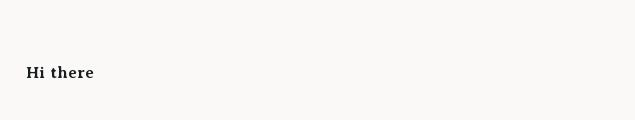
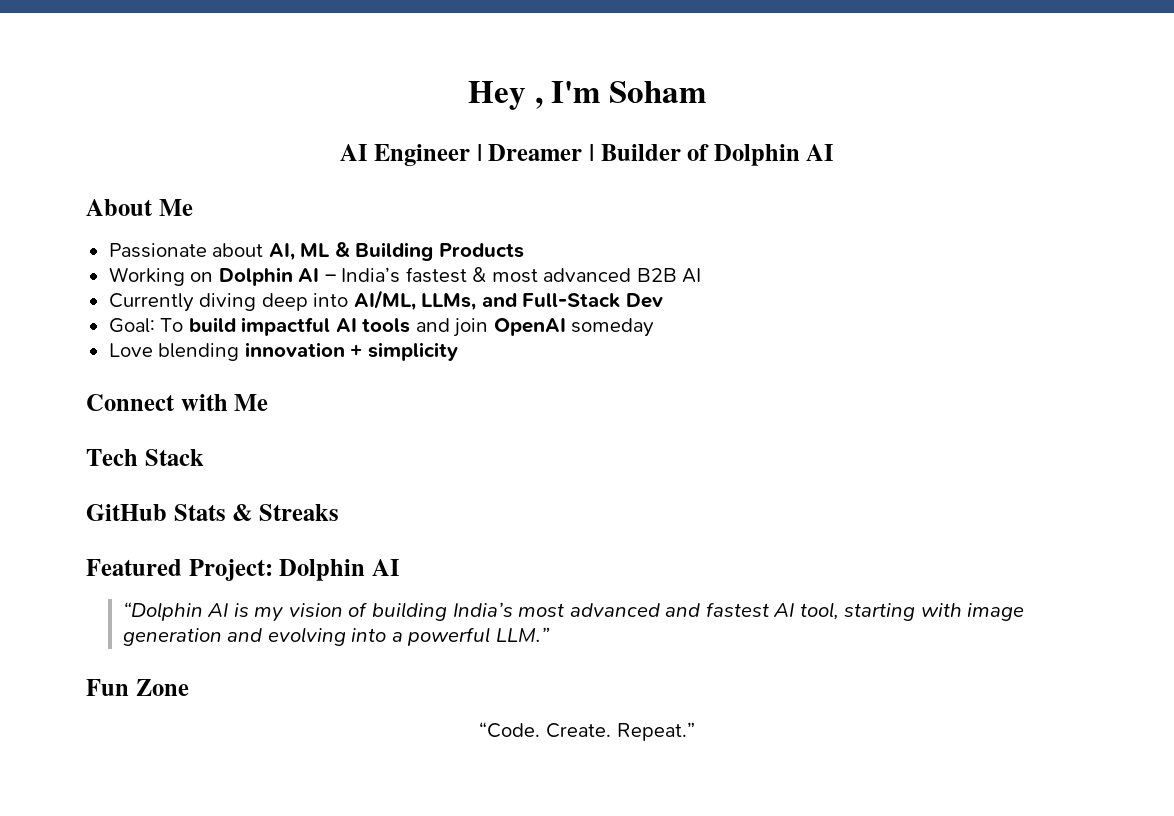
- Hi there
+ Hey , I'm Soham
+ AI Engineer | Dreamer | Builder of Dolphin AI
+ About Me
+ Passionate about AI, ML & Building Products
+ Working on Dolphin AI – India’s fastest & most advanced B2B AI
+ Currently diving deep into AI/ML, LLMs, and Full-Stack Dev
+ Goal: To build impactful AI tools and join OpenAI someday
+ Love blending innovation + simplicity
+ Connect with Me
+ Tech Stack
+ GitHub Stats & Streaks
+ Featured Project: Dolphin AI
+ “Dolphin AI is my vision of building India’s most advanced and fastest AI tool, starting with image generation and evolving into a powerful LLM.”
+ Fun Zone
+ “Code. Create. Repeat.”

